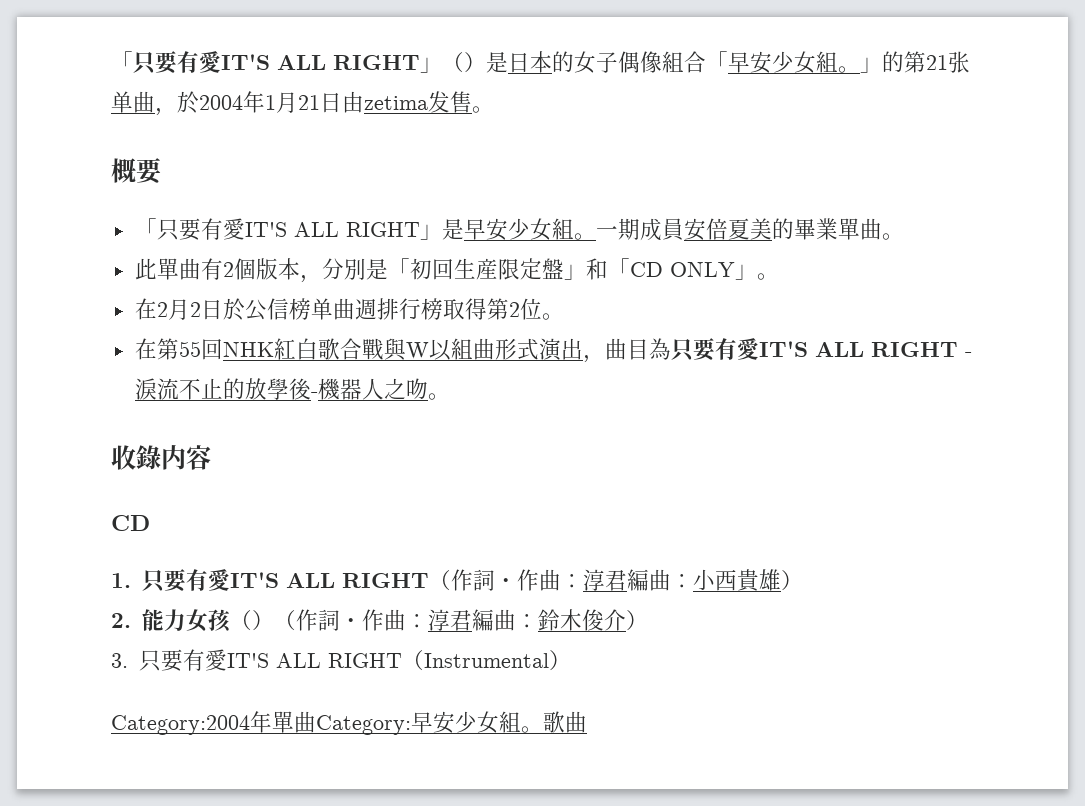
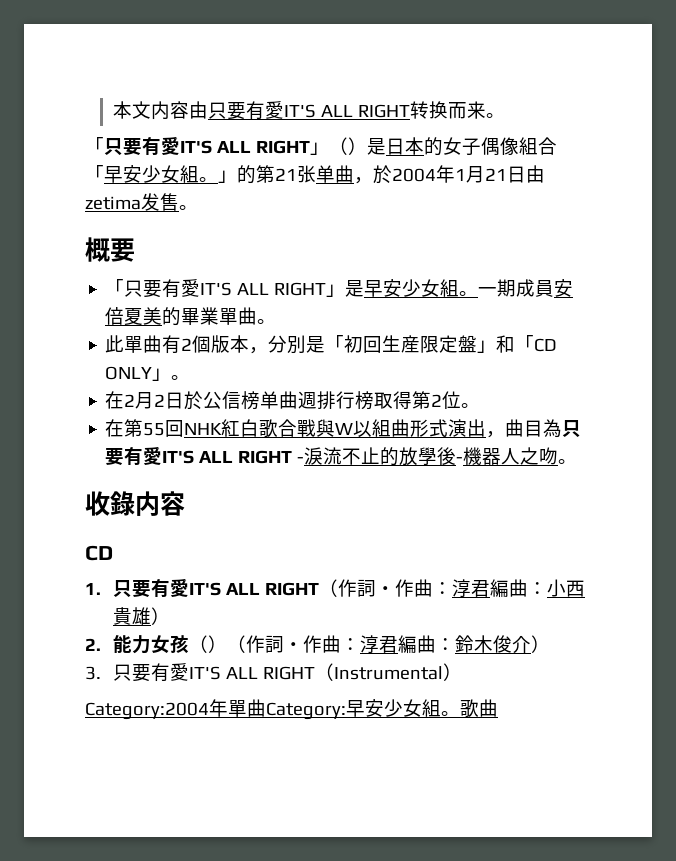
+ 本文内容由只要有愛IT'S ALL RIGHT转换而来。

